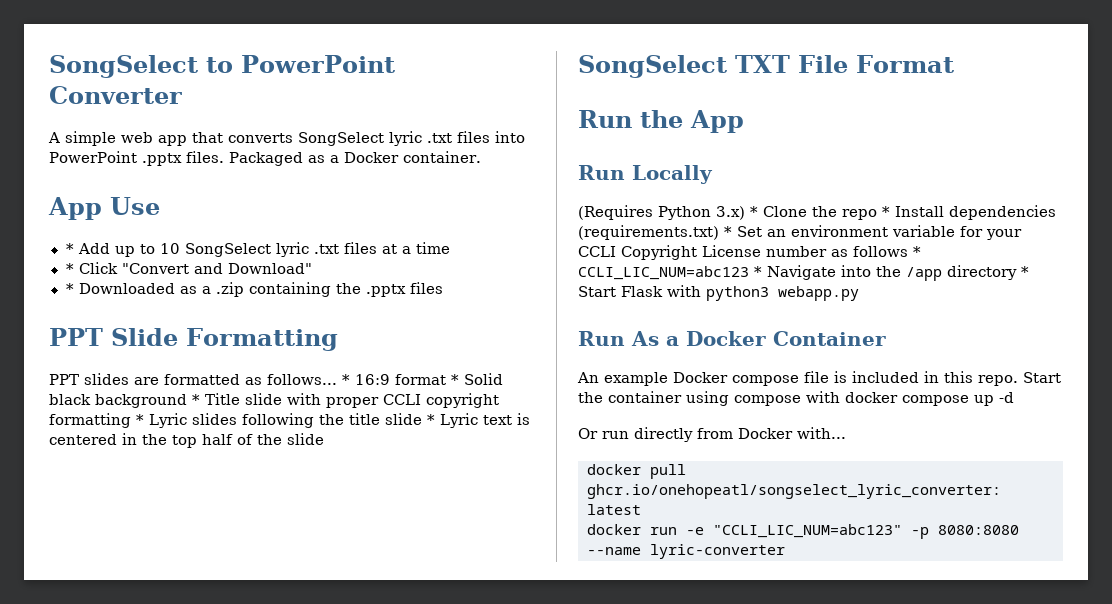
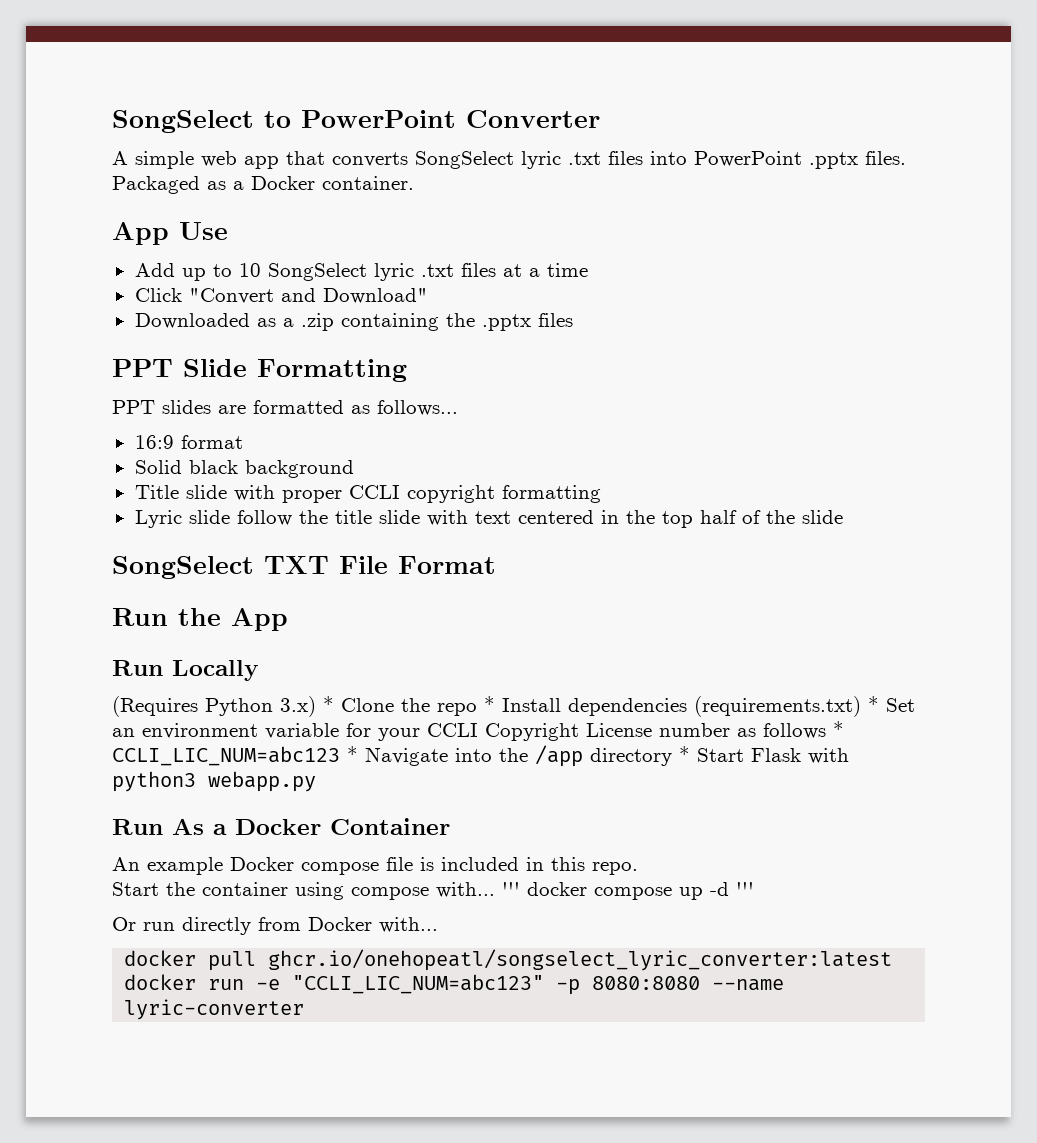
- * Add up to 10 SongSelect lyric .txt files at a time
+ Add up to 10 SongSelect lyric .txt files at a time
- * Click "Convert and Download"
+ Click "Convert and Download"
- * Downloaded as a .zip containing the .pptx files
+ Downloaded as a .zip containing the .pptx files
- PPT slides are formatted as follows... * 16:9 format * Solid black background * Title slide with proper CCLI copyright formatting * Lyric slides following the title slide * Lyric text is centered in the top half of the slide
+ PPT slides are formatted as follows...
+ 16:9 format
+ Solid black background
+ Title slide with proper CCLI copyright formatting
+ Lyric slide follow the title slide with text centered in the top half of the slide
- An example Docker compose file is included in this repo. Start the container using compose with docker compose up -d
+ An example Docker compose file is included in this repo.
+ Start the container using compose with... ''' docker compose up -d '''

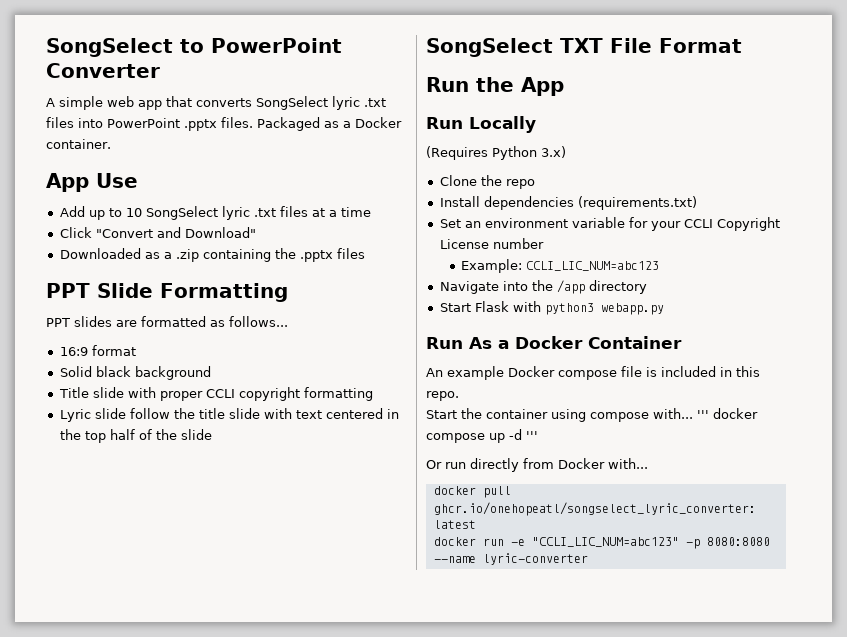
- (Requires Python 3.x) * Clone the repo * Install dependencies (requirements.txt) * Set an environment variable for your CCLI Copyright License number as follows * CCLI_LIC_NUM=abc123 * Navigate into the /app directory * Start Flask with python3 webapp.py
+ (Requires Python 3.x)
+ Clone the repo
+ Install dependencies (requirements.txt)
+ Set an environment variable for your CCLI Copyright License number
+ Example: CCLI_LIC_NUM=abc123
+ Navigate into the /app directory
+ Start Flask with python3 webapp.py

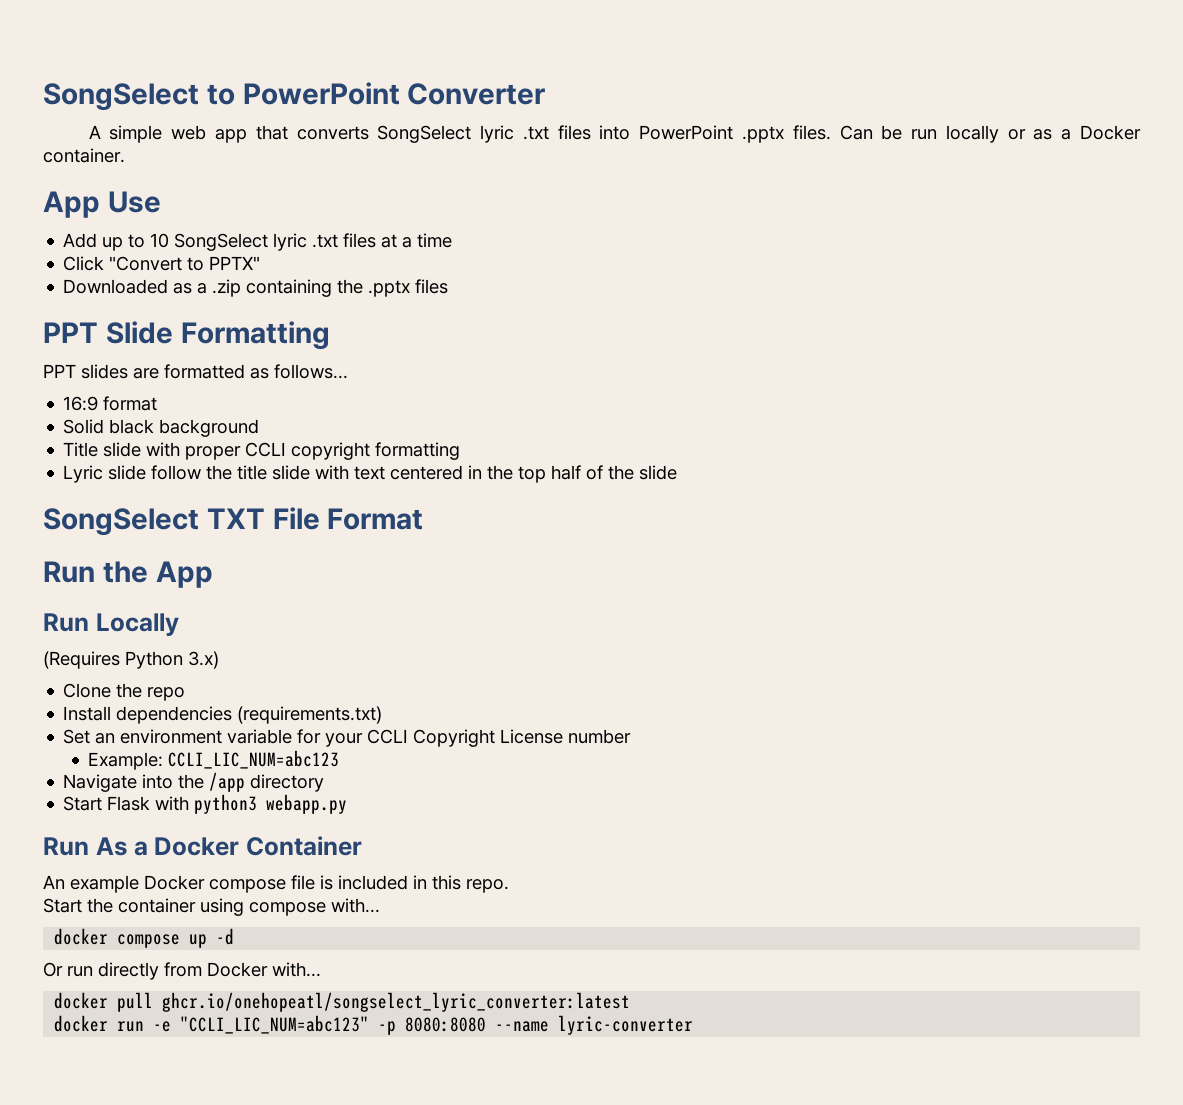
- Packaged as a Docker container.
+ Can be run locally or as a Docker container.
- Click "Convert and Download"
+ Click "Convert to PPTX"
- Start the container using compose with... ''' docker compose up -d '''
+ Start the container using compose with...
+ docker compose up -d

